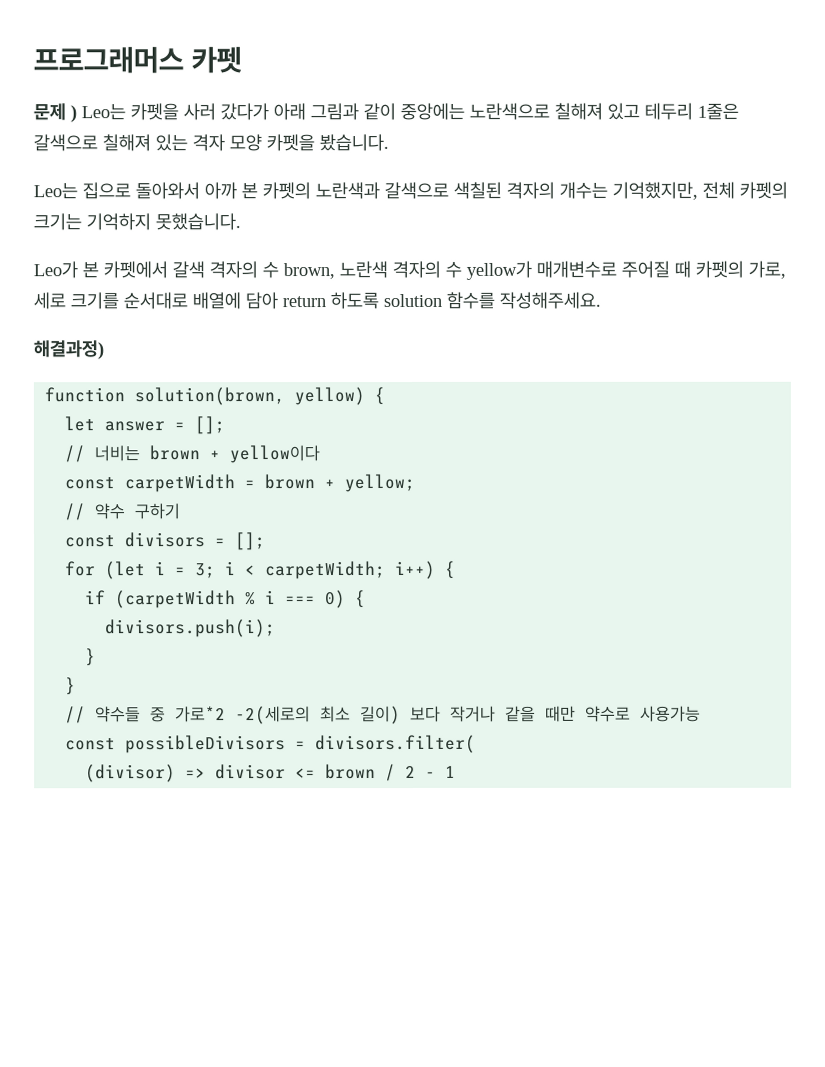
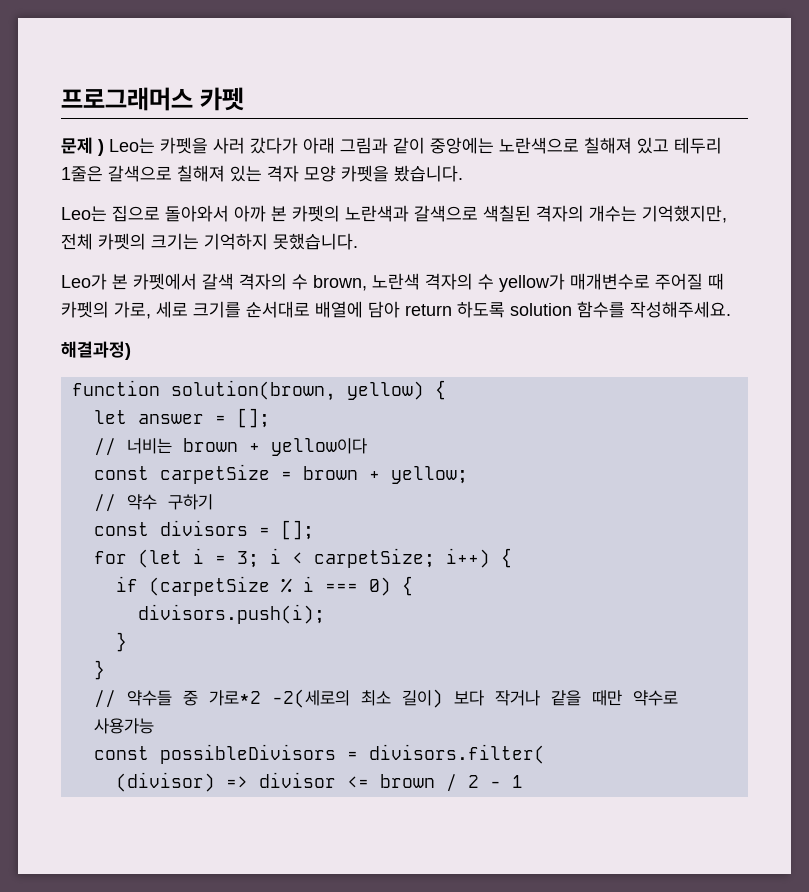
- const carpetWidth = brown + yellow;
+ const carpetSize = brown + yellow;
- for (let i = 3; i < carpetWidth; i++) {
+ for (let i = 3; i < carpetSize; i++) {
- if (carpetWidth % i === 0) {
+ if (carpetSize % i === 0) {

